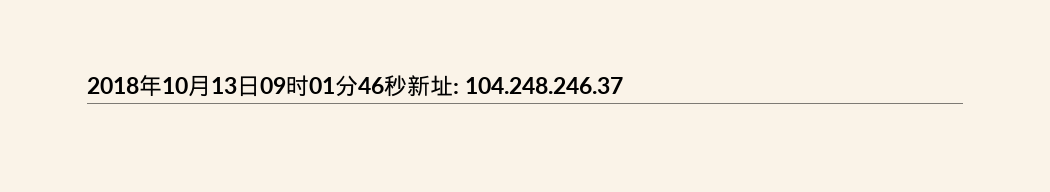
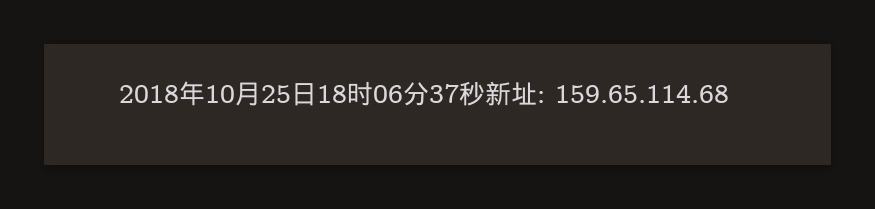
- 2018年10月13日09时01分46秒新址: 104.248.246.37
+ 2018年10月25日18时06分37秒新址: 159.65.114.68

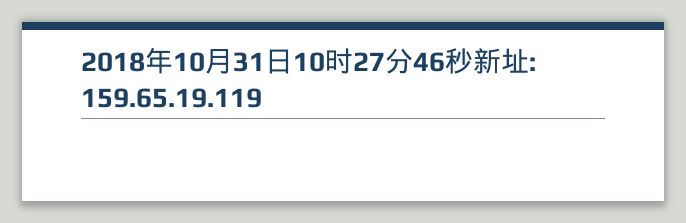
- 2018年10月25日18时06分37秒新址: 159.65.114.68
+ 2018年10月31日10时27分46秒新址: 159.65.19.119

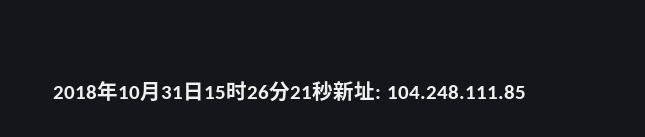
- 2018年10月31日10时27分46秒新址: 159.65.19.119
+ 2018年10月31日15时26分21秒新址: 104.248.111.85

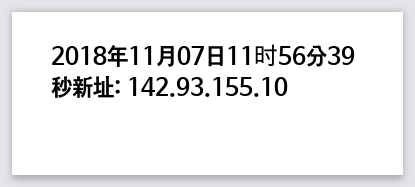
- 2018年10月31日15时26分21秒新址: 104.248.111.85
+ 2018年11月07日11时56分39秒新址: 142.93.155.10

